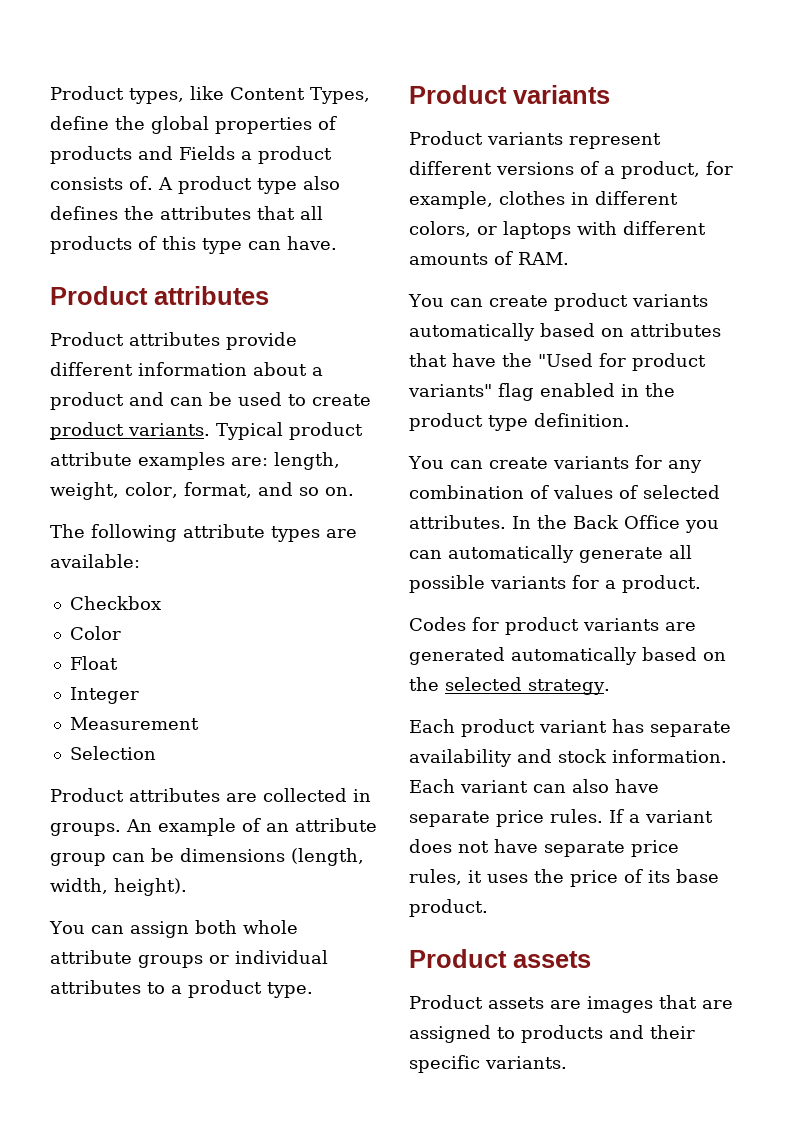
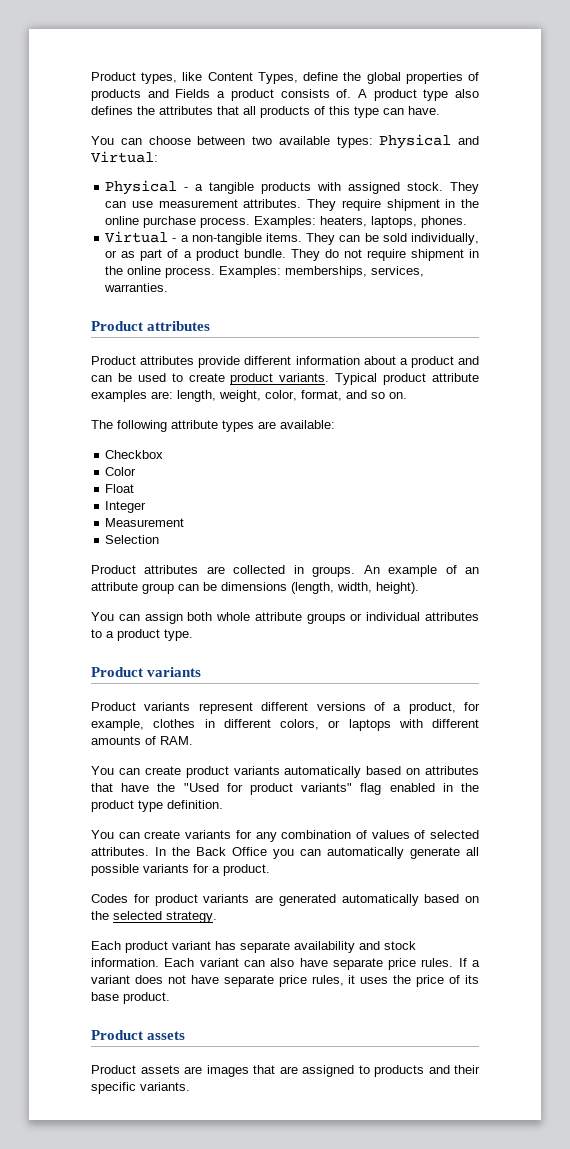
+ You can choose between two available types: Physical and Virtual:
+ Physical - a tangible products with assigned stock. They can use measurement attributes. They require shipment in the online purchase process. Examples: heaters, laptops, phones.
+ Virtual - a non-tangible items. They can be sold individually, or as part of a product bundle. They do not require shipment in the online process. Examples: memberships, services, warranties.

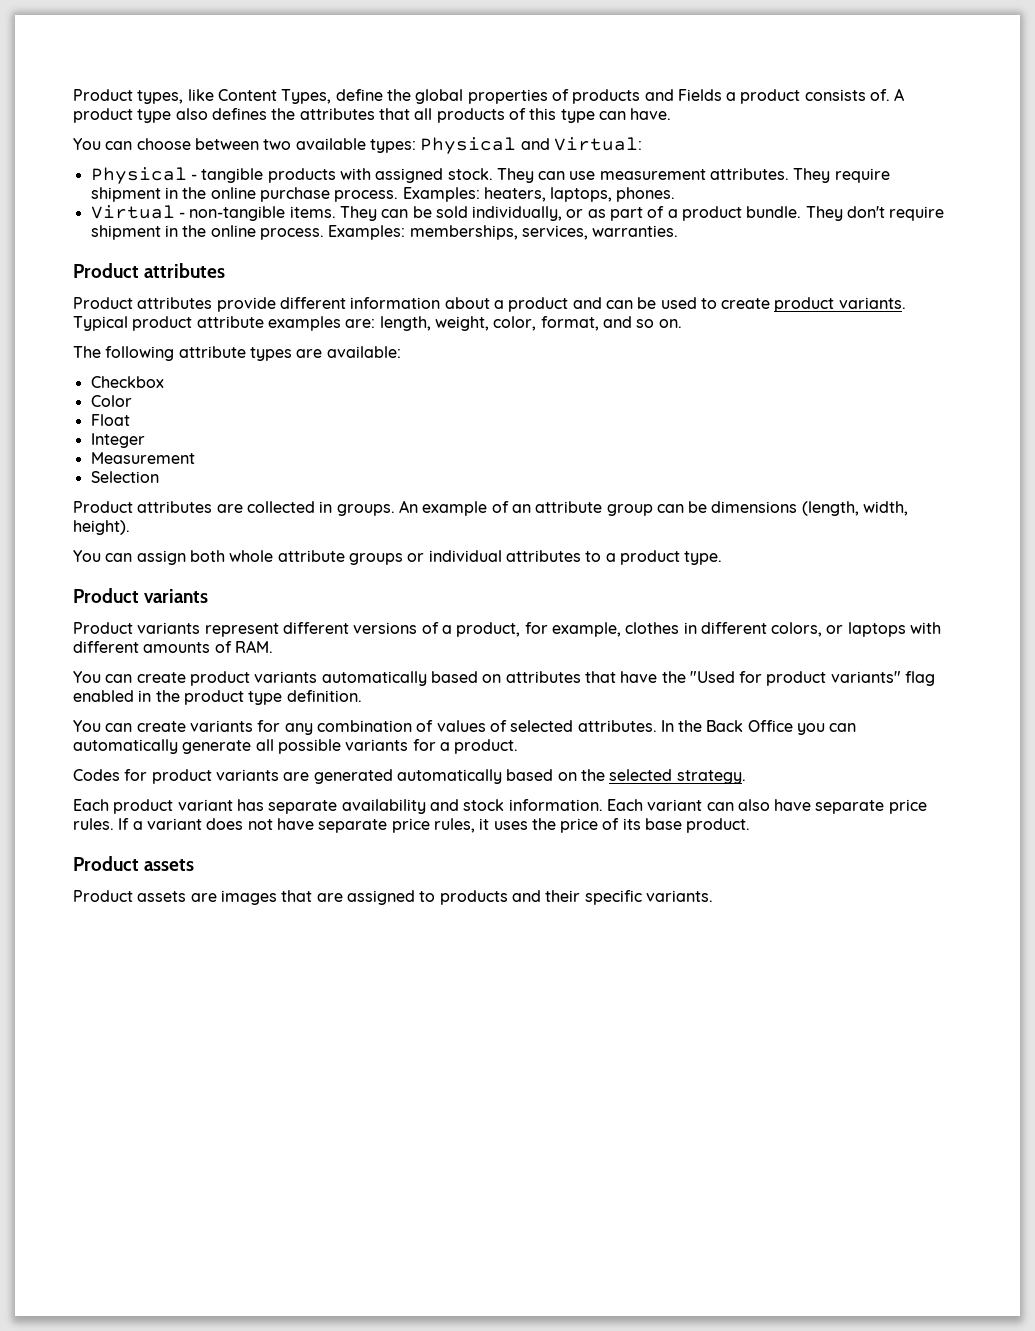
- Physical - a tangible products with assigned stock.
+ Physical - tangible products with assigned stock.
- Virtual - a non-tangible items.
+ Virtual - non-tangible items.
- They do not require shipment in the online process.
+ They don't require shipment in the online process.

